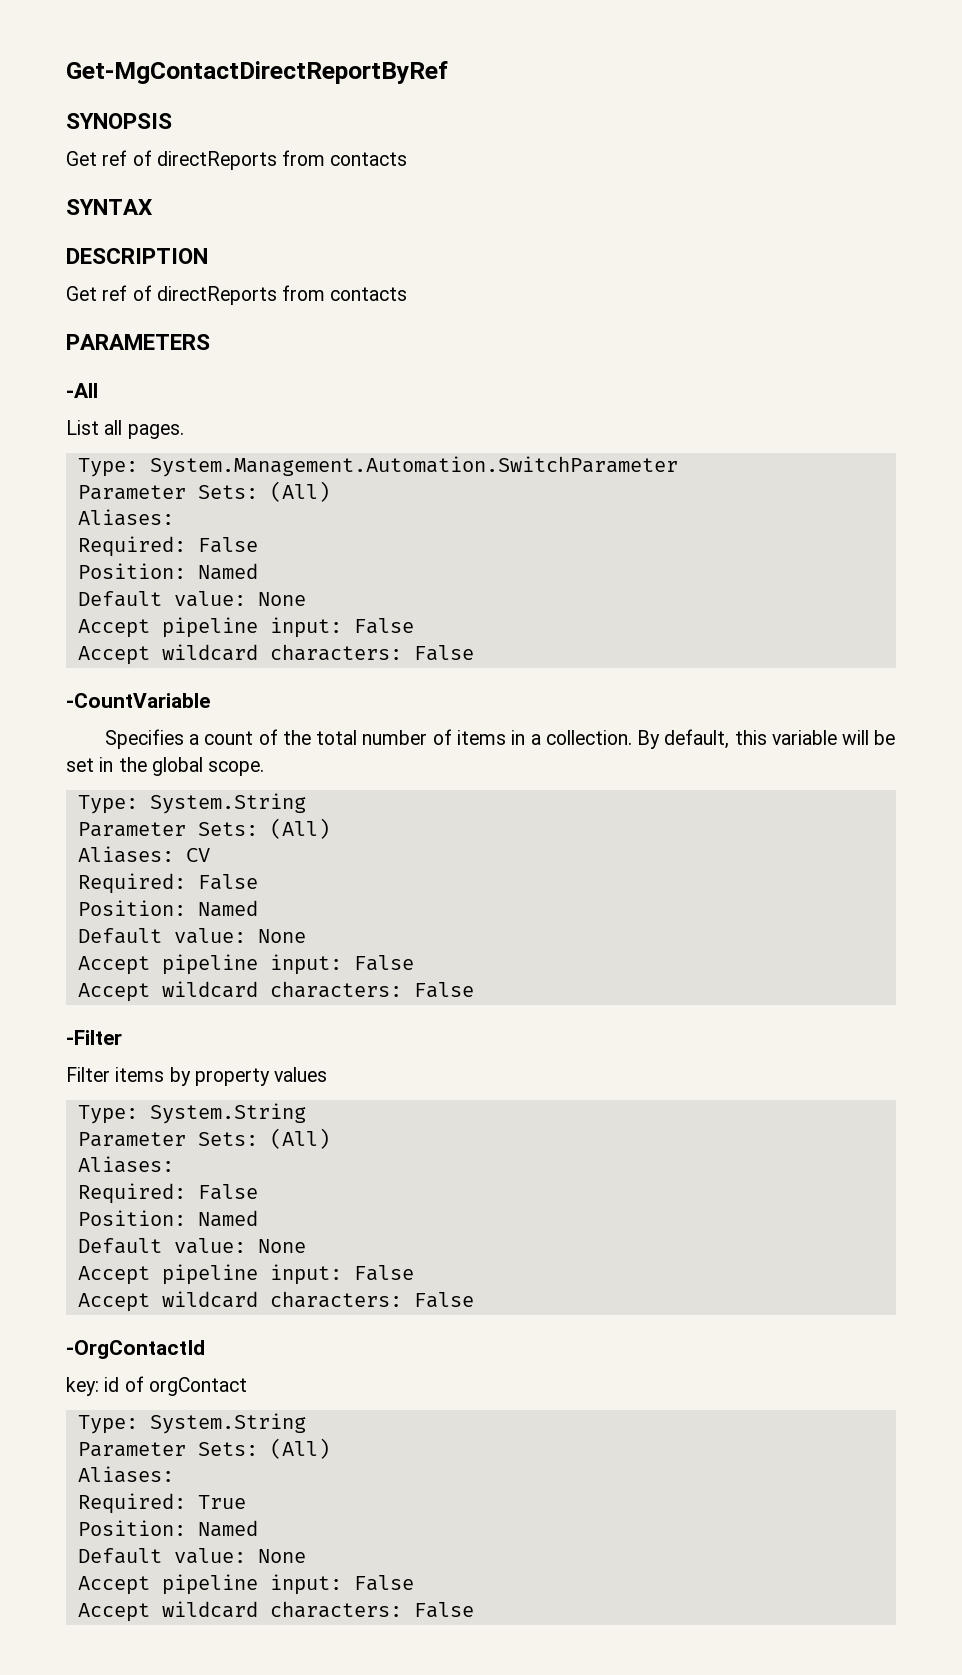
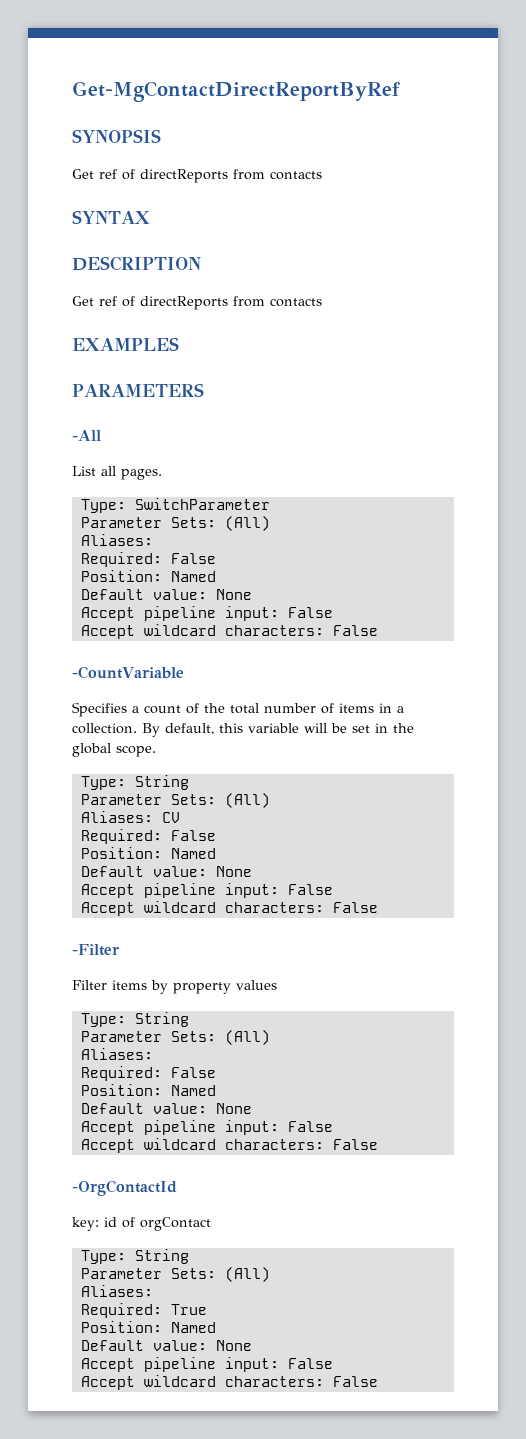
+ EXAMPLES
- Type: System.Management.Automation.SwitchParameter
+ Type: SwitchParameter
  By default, this variable will be set in the global scope.
- Type: System.String
+ Type: String
  Filter items by property values
- Type: System.String
+ Type: String
  key: id of orgContact
- Type: System.String
+ Type: String

